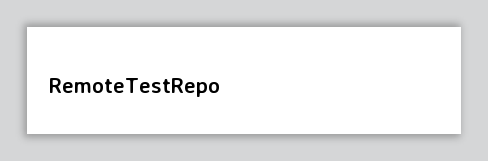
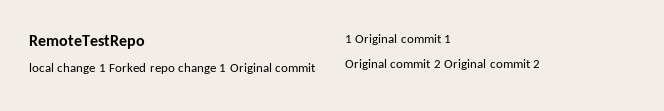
+ local change 1 Forked repo change 1 Original commit 1 Original commit 1
+ Original commit 2 Original commit 2

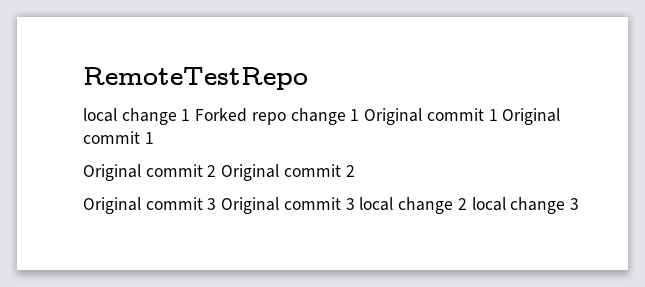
+ Original commit 3 Original commit 3 local change 2 local change 3

